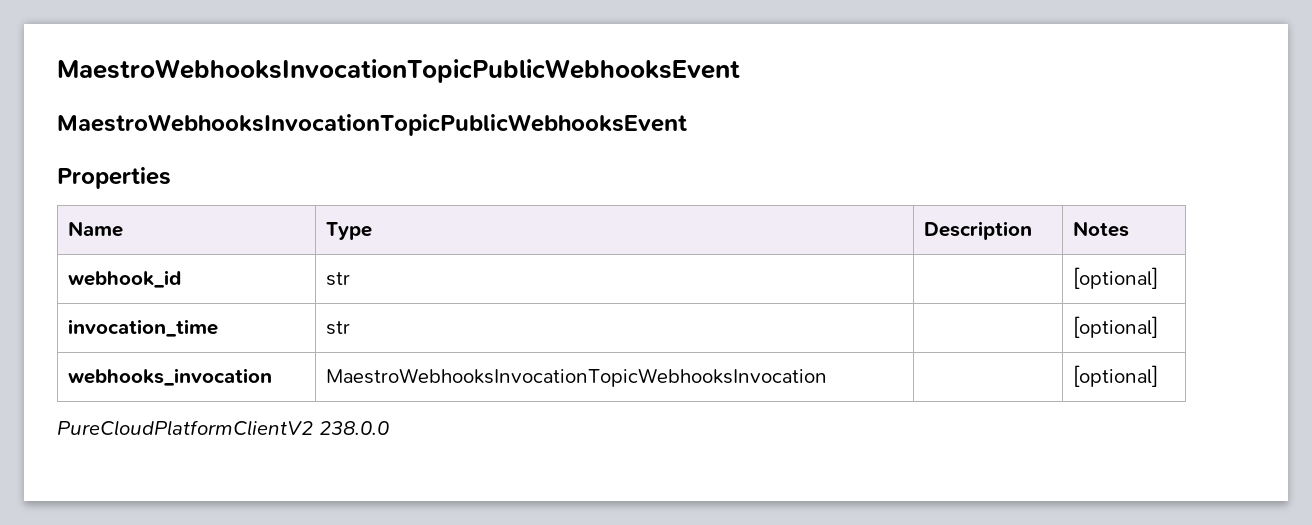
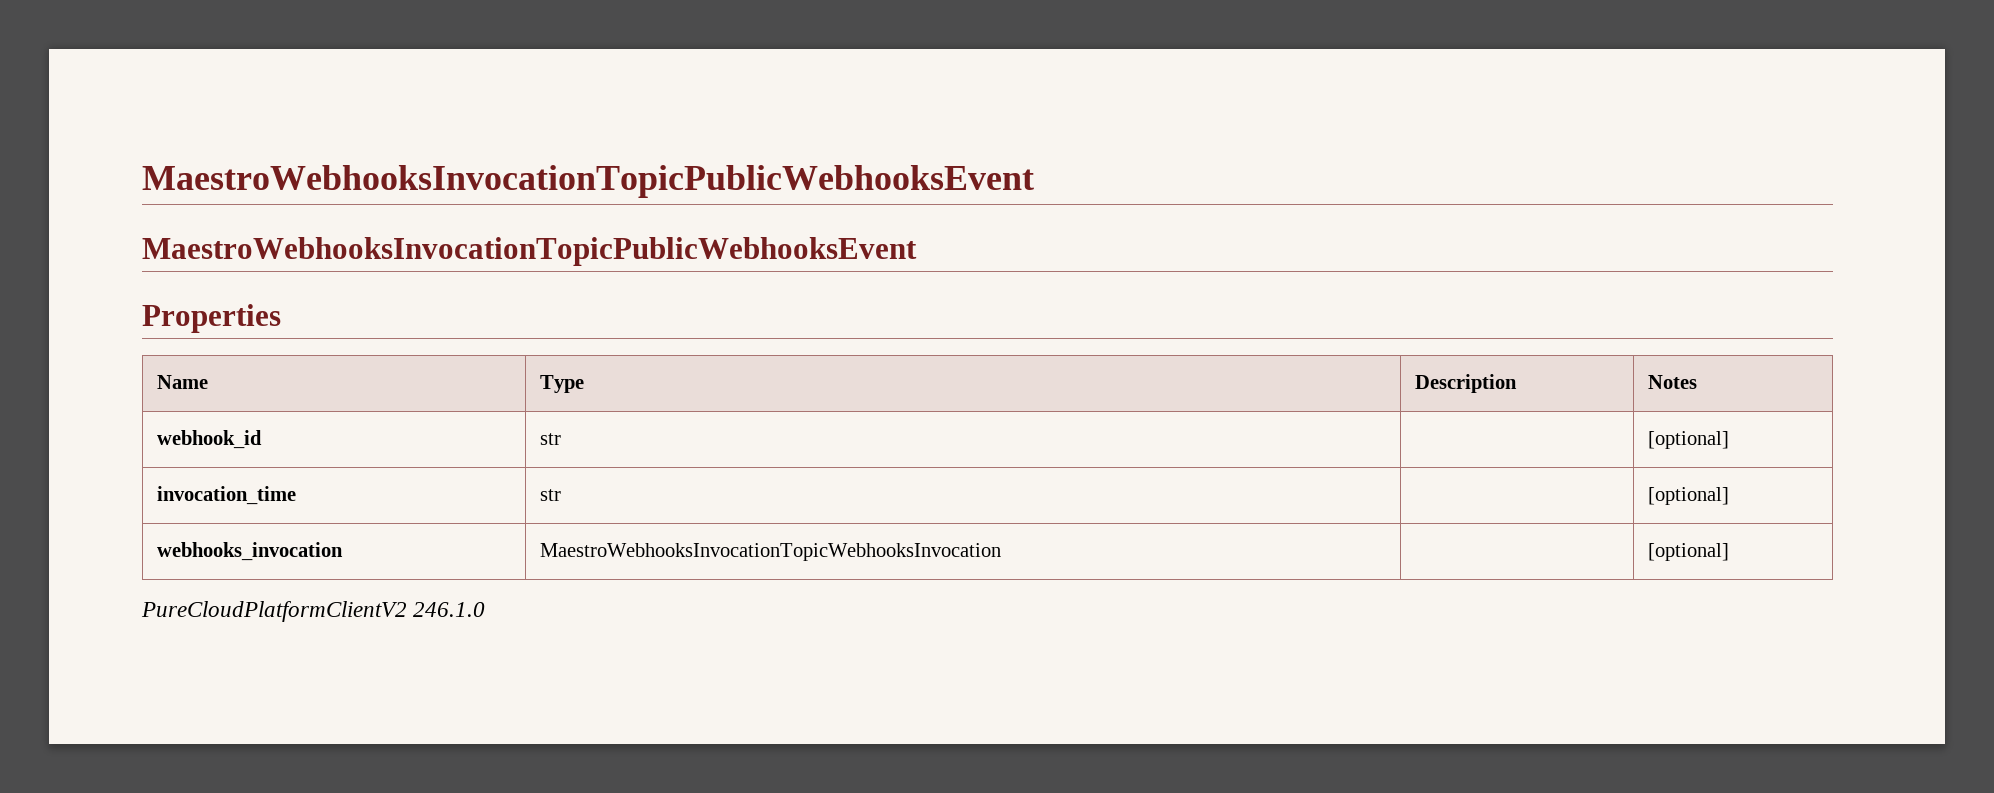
- PureCloudPlatformClientV2 238.0.0
+ PureCloudPlatformClientV2 246.1.0

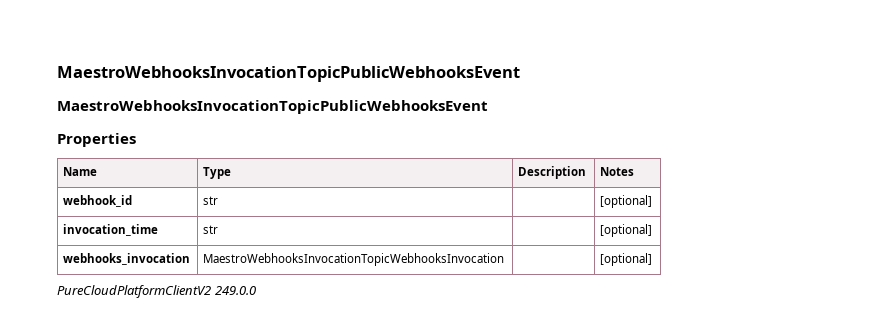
- PureCloudPlatformClientV2 246.1.0
+ PureCloudPlatformClientV2 249.0.0

